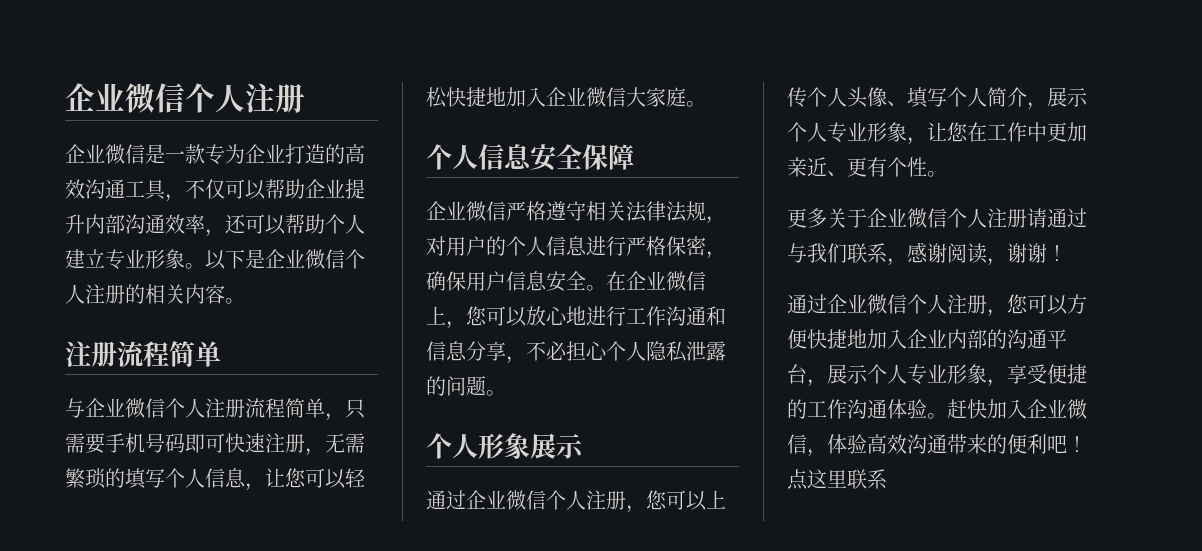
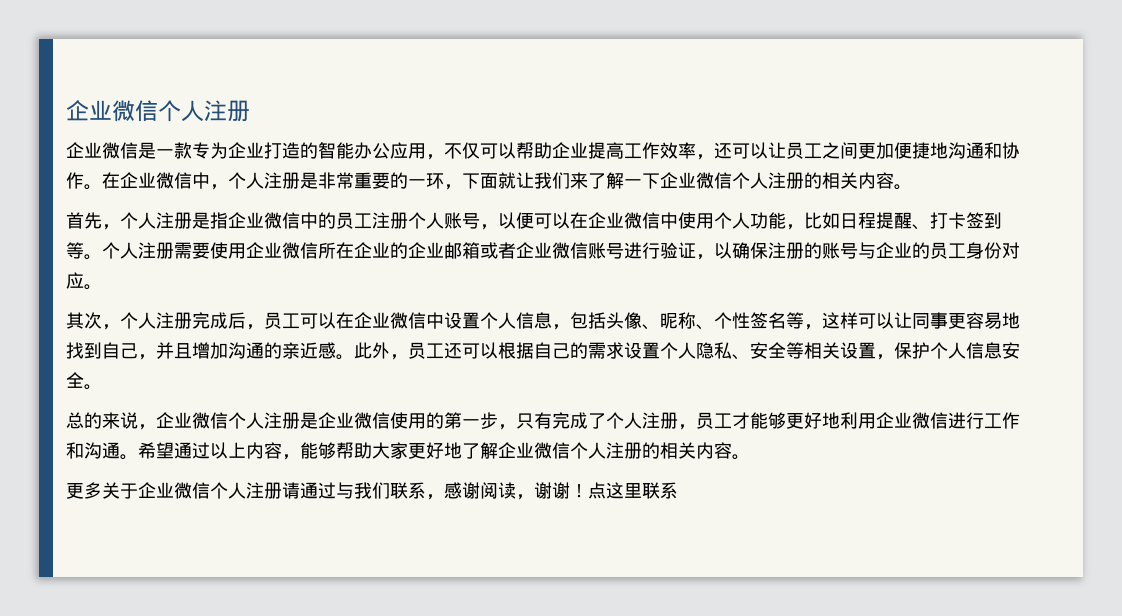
- 企业微信是一款专为企业打造的高效沟通工具，不仅可以帮助企业提升内部沟通效率，还可以帮助个人建立专业形象。以下是企业微信个人注册的相关内容。
- 注册流程简单
- 与企业微信个人注册流程简单，只需要手机号码即可快速注册，无需繁琐的填写个人信息，让您可以轻松快捷地加入企业微信大家庭。
- 个人信息安全保障
- 企业微信严格遵守相关法律法规，对用户的个人信息进行严格保密，确保用户信息安全。在企业微信上，您可以放心地进行工作沟通和信息分享，不必担心个人隐私泄露的问题。
- 个人形象展示
- 通过企业微信个人注册，您可以上传个人头像、填写个人简介，展示个人专业形象，让您在工作中更加亲近、更有个性。
+ 企业微信是一款专为企业打造的智能办公应用，不仅可以帮助企业提高工作效率，还可以让员工之间更加便捷地沟通和协作。在企业微信中，个人注册是非常重要的一环，下面就让我们来了解一下企业微信个人注册的相关内容。
+ 首先，个人注册是指企业微信中的员工注册个人账号，以便可以在企业微信中使用个人功能，比如日程提醒、打卡签到等。个人注册需要使用企业微信所在企业的企业邮箱或者企业微信账号进行验证，以确保注册的账号与企业的员工身份对应。
+ 其次，个人注册完成后，员工可以在企业微信中设置个人信息，包括头像、昵称、个性签名等，这样可以让同事更容易地找到自己，并且增加沟通的亲近感。此外，员工还可以根据自己的需求设置个人隐私、安全等相关设置，保护个人信息安全。
+ 总的来说，企业微信个人注册是企业微信使用的第一步，只有完成了个人注册，员工才能够更好地利用企业微信进行工作和沟通。希望通过以上内容，能够帮助大家更好地了解企业微信个人注册的相关内容。
- 更多关于企业微信个人注册请通过与我们联系，感谢阅读，谢谢！
- 通过企业微信个人注册，您可以方便快捷地加入企业内部的沟通平台，展示个人专业形象，享受便捷的工作沟通体验。赶快加入企业微信，体验高效沟通带来的便利吧！点这里联系
+ 更多关于企业微信个人注册请通过与我们联系，感谢阅读，谢谢！点这里联系

